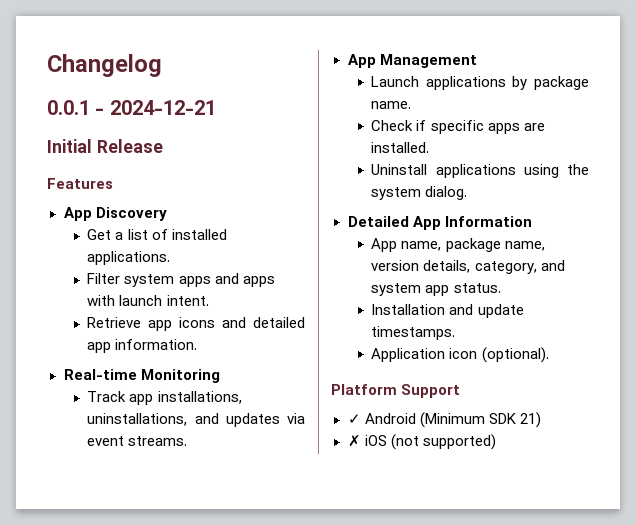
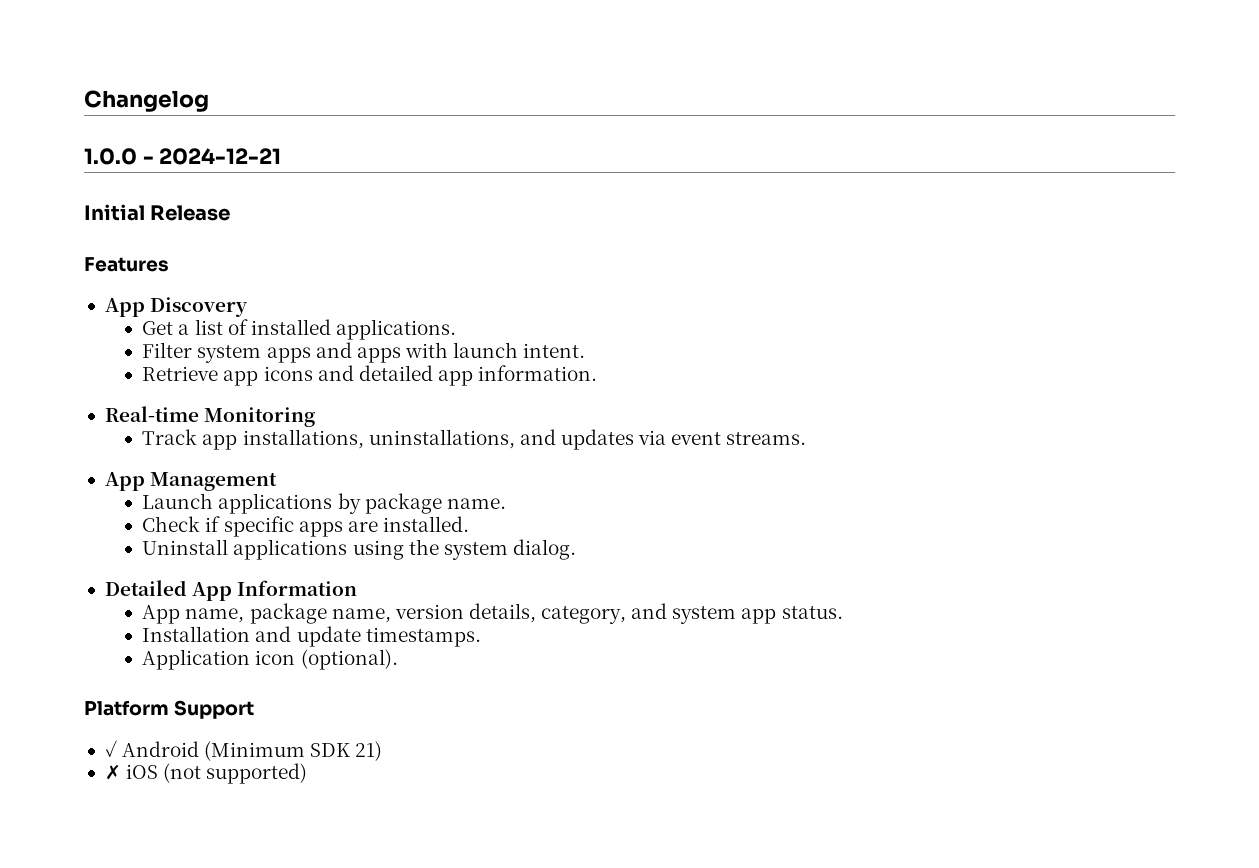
- 0.0.1 - 2024-12-21
+ 1.0.0 - 2024-12-21

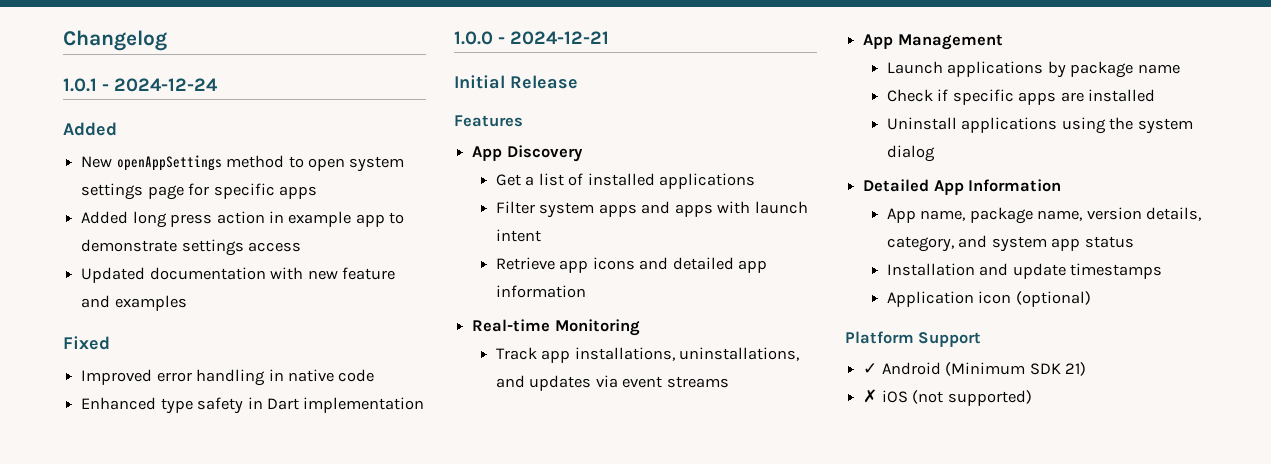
+ 1.0.1 - 2024-12-24
+ Added
+ New openAppSettings method to open system settings page for specific apps
+ Added long press action in example app to demonstrate settings access
+ Updated documentation with new feature and examples
+ Fixed
+ Improved error handling in native code
+ Enhanced type safety in Dart implementation
- Get a list of installed applications.
+ Get a list of installed applications
- Filter system apps and apps with launch intent.
+ Filter system apps and apps with launch intent
- Retrieve app icons and detailed app information.
+ Retrieve app icons and detailed app information
- Track app installations, uninstallations, and updates via event streams.
+ Track app installations, uninstallations, and updates via event streams
- Launch applications by package name.
+ Launch applications by package name
- Check if specific apps are installed.
+ Check if specific apps are installed
- Uninstall applications using the system dialog.
+ Uninstall applications using the system dialog
- App name, package name, version details, category, and system app status.
+ App name, package name, version details, category, and system app status
- Installation and update timestamps.
+ Installation and update timestamps
- Application icon (optional).
+ Application icon (optional)

